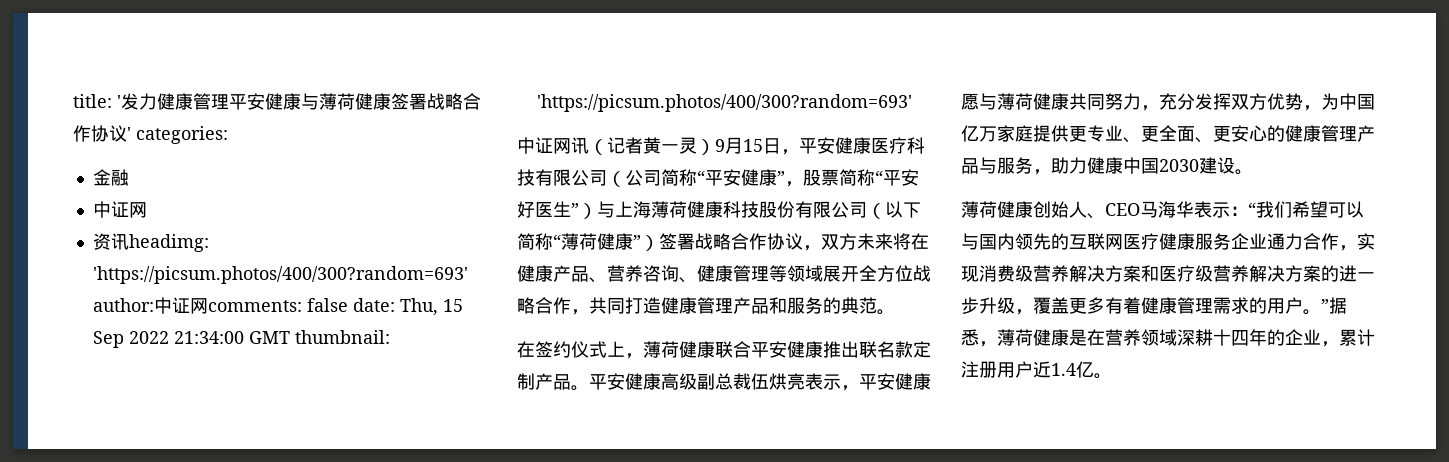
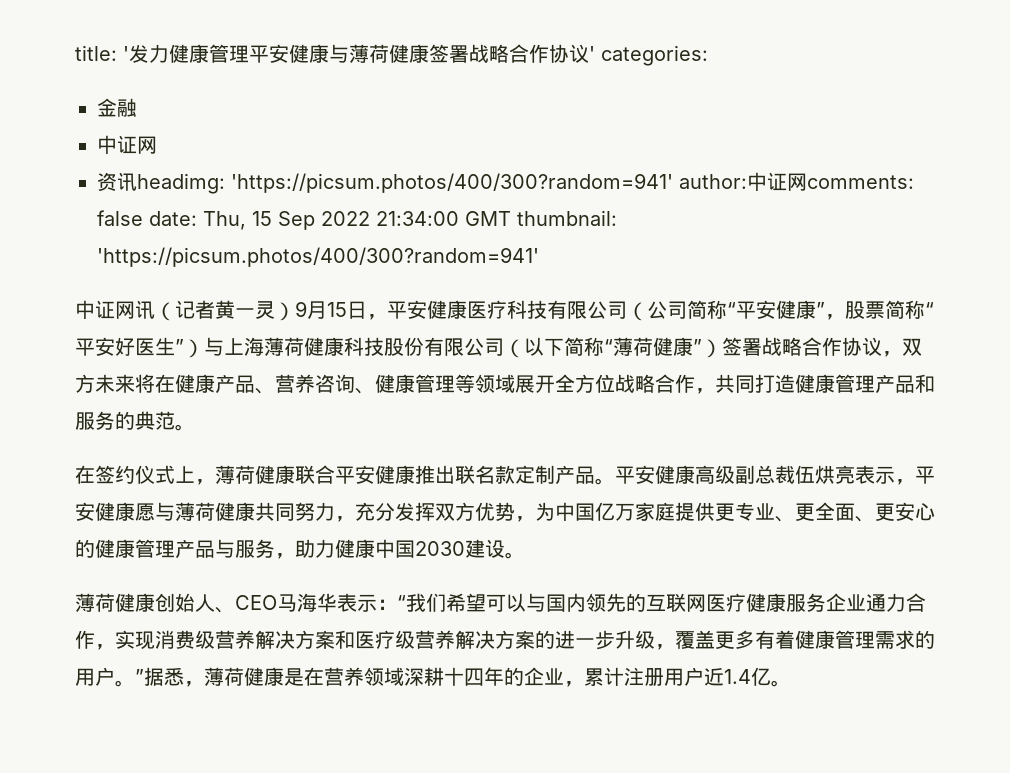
- 资讯headimg: 'https://picsum.photos/400/300?random=693' author:中证网comments: false date: Thu, 15 Sep 2022 21:34:00 GMT thumbnail: 'https://picsum.photos/400/300?random=693'
+ 资讯headimg: 'https://picsum.photos/400/300?random=941' author:中证网comments: false date: Thu, 15 Sep 2022 21:34:00 GMT thumbnail: 'https://picsum.photos/400/300?random=941'

